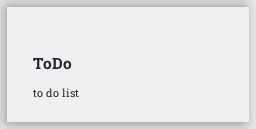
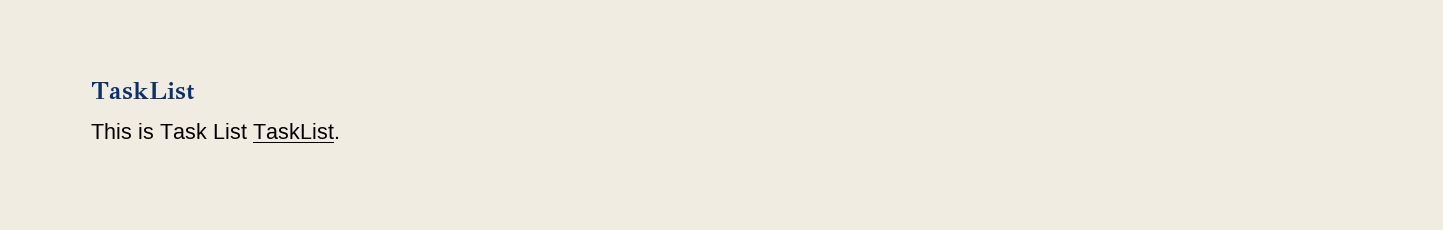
- ToDo
- to do list
+ TaskList
+ This is Task List TaskList.

